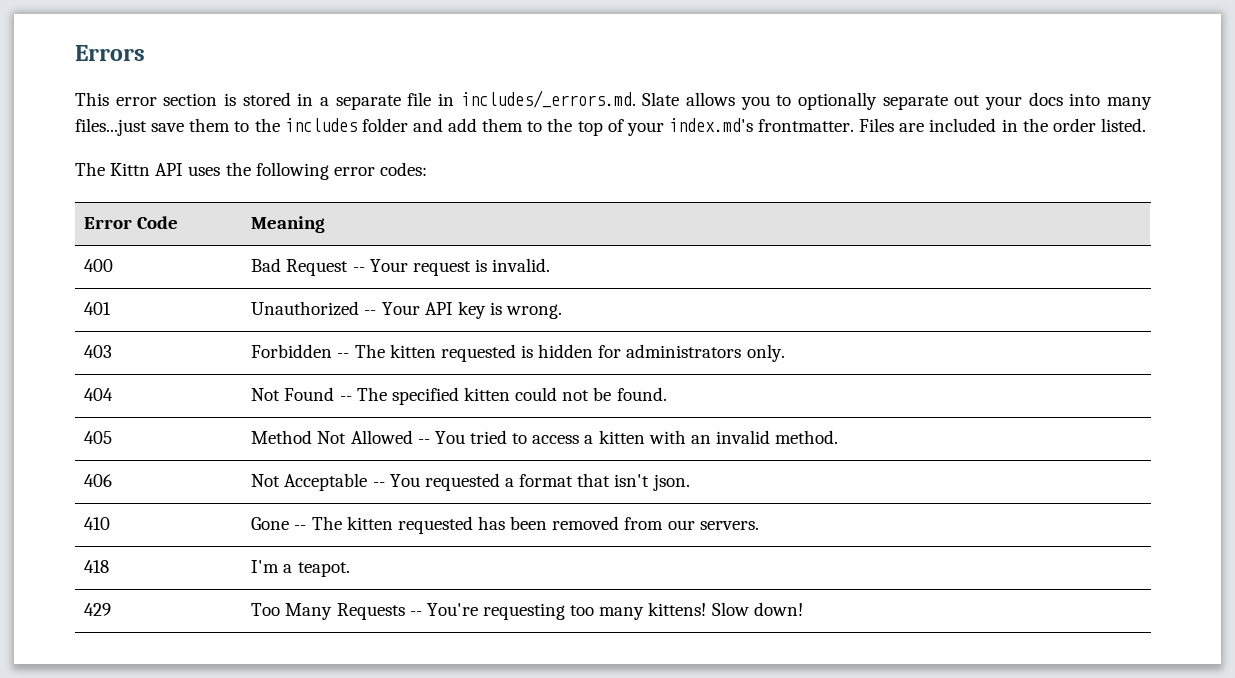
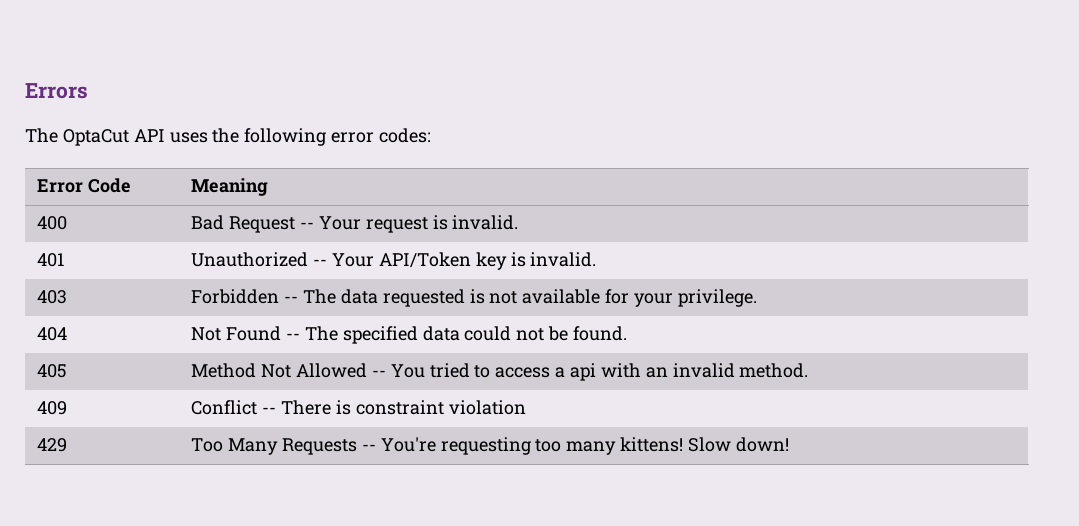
- This error section is stored in a separate file in includes/_errors.md. Slate allows you to optionally separate out your docs into many files...just save them to the includes folder and add them to the top of your index.md's frontmatter. Files are included in the order listed.
- The Kittn API uses the following error codes:
+ The OptaCut API uses the following error codes:
- 401 | Unauthorized -- Your API key is wrong.
+ 401 | Unauthorized -- Your API/Token key is invalid.
- 403 | Forbidden -- The kitten requested is hidden for administrators only.
+ 403 | Forbidden -- The data requested is not available for your privilege.
- 404 | Not Found -- The specified kitten could not be found.
+ 404 | Not Found -- The specified data could not be found.
- 405 | Method Not Allowed -- You tried to access a kitten with an invalid method.
+ 405 | Method Not Allowed -- You tried to access a api with an invalid method.
- 406 | Not Acceptable -- You requested a format that isn't json.
- 410 | Gone -- The kitten requested has been removed from our servers.
- 418 | I'm a teapot.
+ 409 | Conflict -- There is constraint violation

